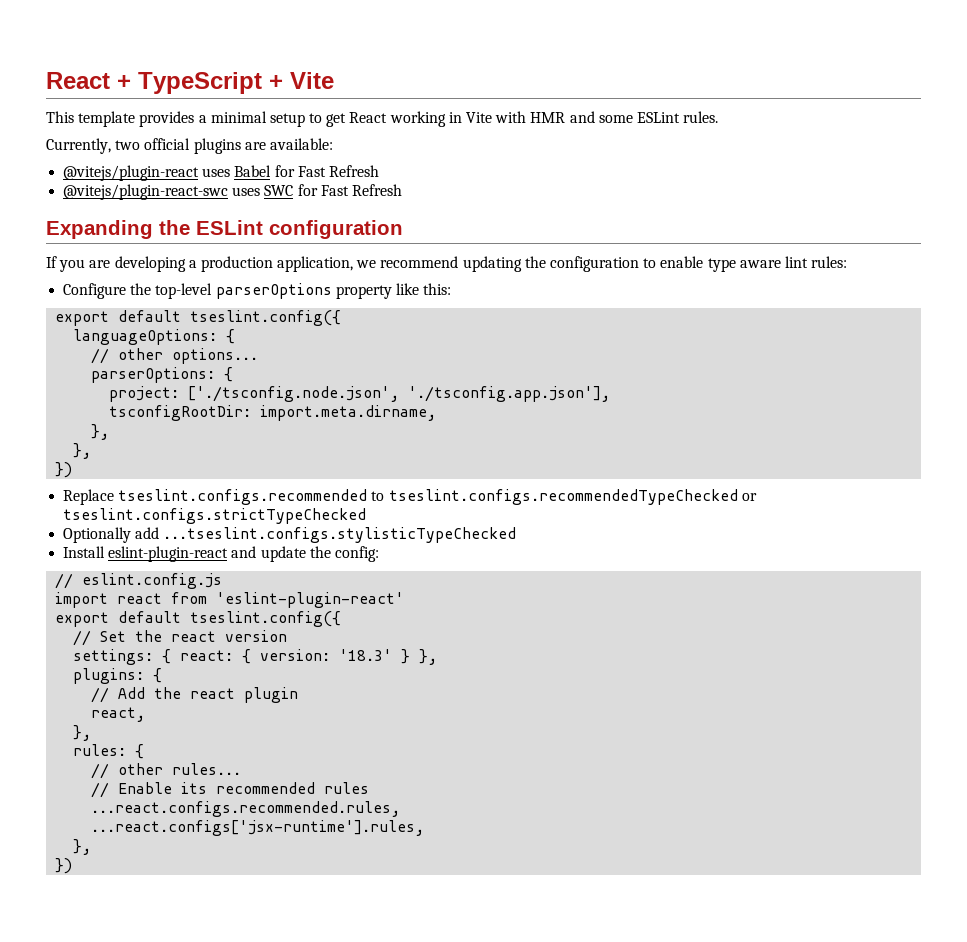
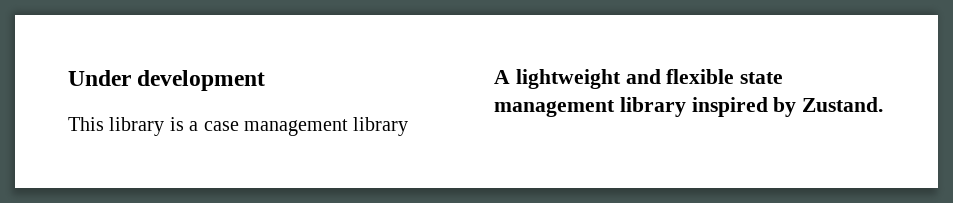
- React + TypeScript + Vite
- This template provides a minimal setup to get React working in Vite with HMR and some ESLint rules.
- Currently, two official plugins are available:
- @vitejs/plugin-react uses Babel for Fast Refresh
- @vitejs/plugin-react-swc uses SWC for Fast Refresh
- Expanding the ESLint configuration
- If you are developing a production application, we recommend updating the configuration to enable type aware lint rules:
- Configure the top-level parserOptions property like this:
- export default tseslint.config({
- languageOptions: {
- // other options...
- parserOptions: {
- project: ['./tsconfig.node.json', './tsconfig.app.json'],
- tsconfigRootDir: import.meta.dirname,
- },
- },
- })
- Replace tseslint.configs.recommended to tseslint.configs.recommendedTypeChecked or tseslint.configs.strictTypeChecked
- Optionally add ...tseslint.configs.stylisticTypeChecked
- Install eslint-plugin-react and update the config:
- // eslint.config.js
- import react from 'eslint-plugin-react'
- export default tseslint.config({
- // Set the react version
- settings: { react: { version: '18.3' } },
- plugins: {
- // Add the react plugin
- react,
- },
- rules: {
- // other rules...
- // Enable its recommended rules
- ...react.configs.recommended.rules,
- ...react.configs['jsx-runtime'].rules,
- },
- })
+ Under development
+ This library is a case management library
+ A lightweight and flexible state management library inspired by Zustand.

